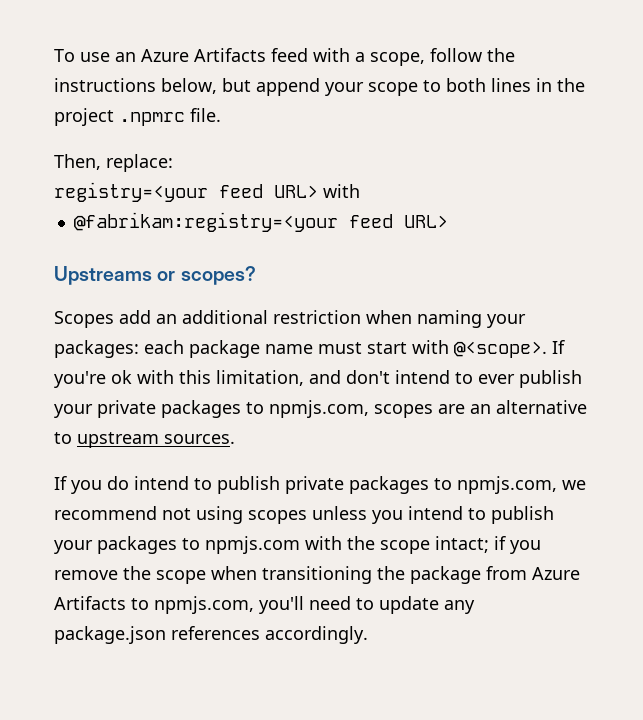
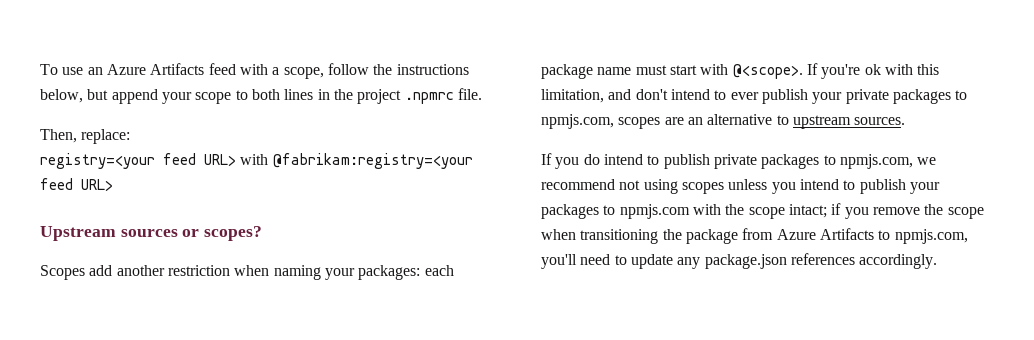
- registry=<your feed URL> with
- @fabrikam:registry=<your feed URL>
+ registry=<your feed URL> with @fabrikam:registry=<your feed URL>
- Upstreams or scopes?
+ Upstream sources or scopes?
- Scopes add an additional restriction when naming your packages: each package name must start with @<scope>.
+ Scopes add another restriction when naming your packages: each package name must start with @<scope>.

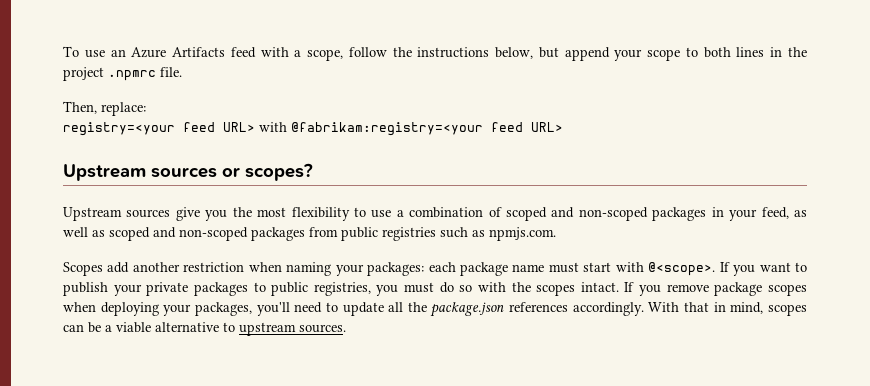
+ Upstream sources give you the most flexibility to use a combination of scoped and non-scoped packages in your feed, as well as scoped and non-scoped packages from public registries such as npmjs.com.
- If you're ok with this limitation, and don't intend to ever publish your private packages to npmjs.com, scopes are an alternative to upstream sources.
- If you do intend to publish private packages to npmjs.com, we recommend not using scopes unless you intend to publish your packages to npmjs.com with the scope intact; if you remove the scope when transitioning the package from Azure Artifacts to npmjs.com, you'll need to update any package.json references accordingly.
+ If you want to publish your private packages to public registries, you must do so with the scopes intact. If you remove package scopes when deploying your packages, you'll need to update all the package.json references accordingly. With that in mind, scopes can be a viable alternative to upstream sources.

